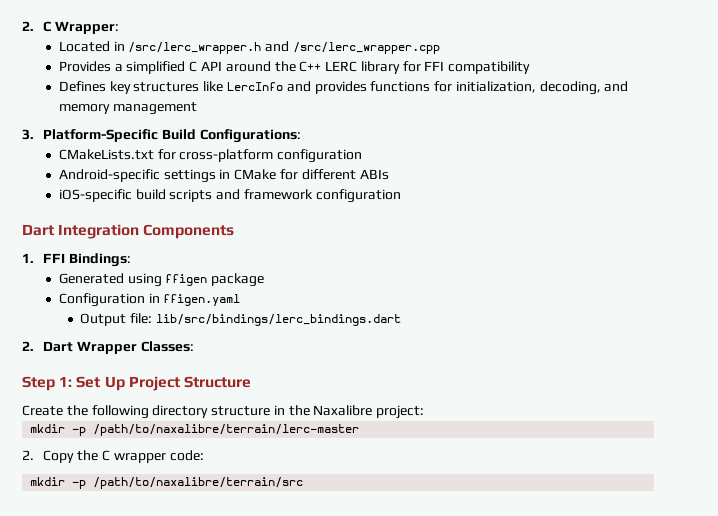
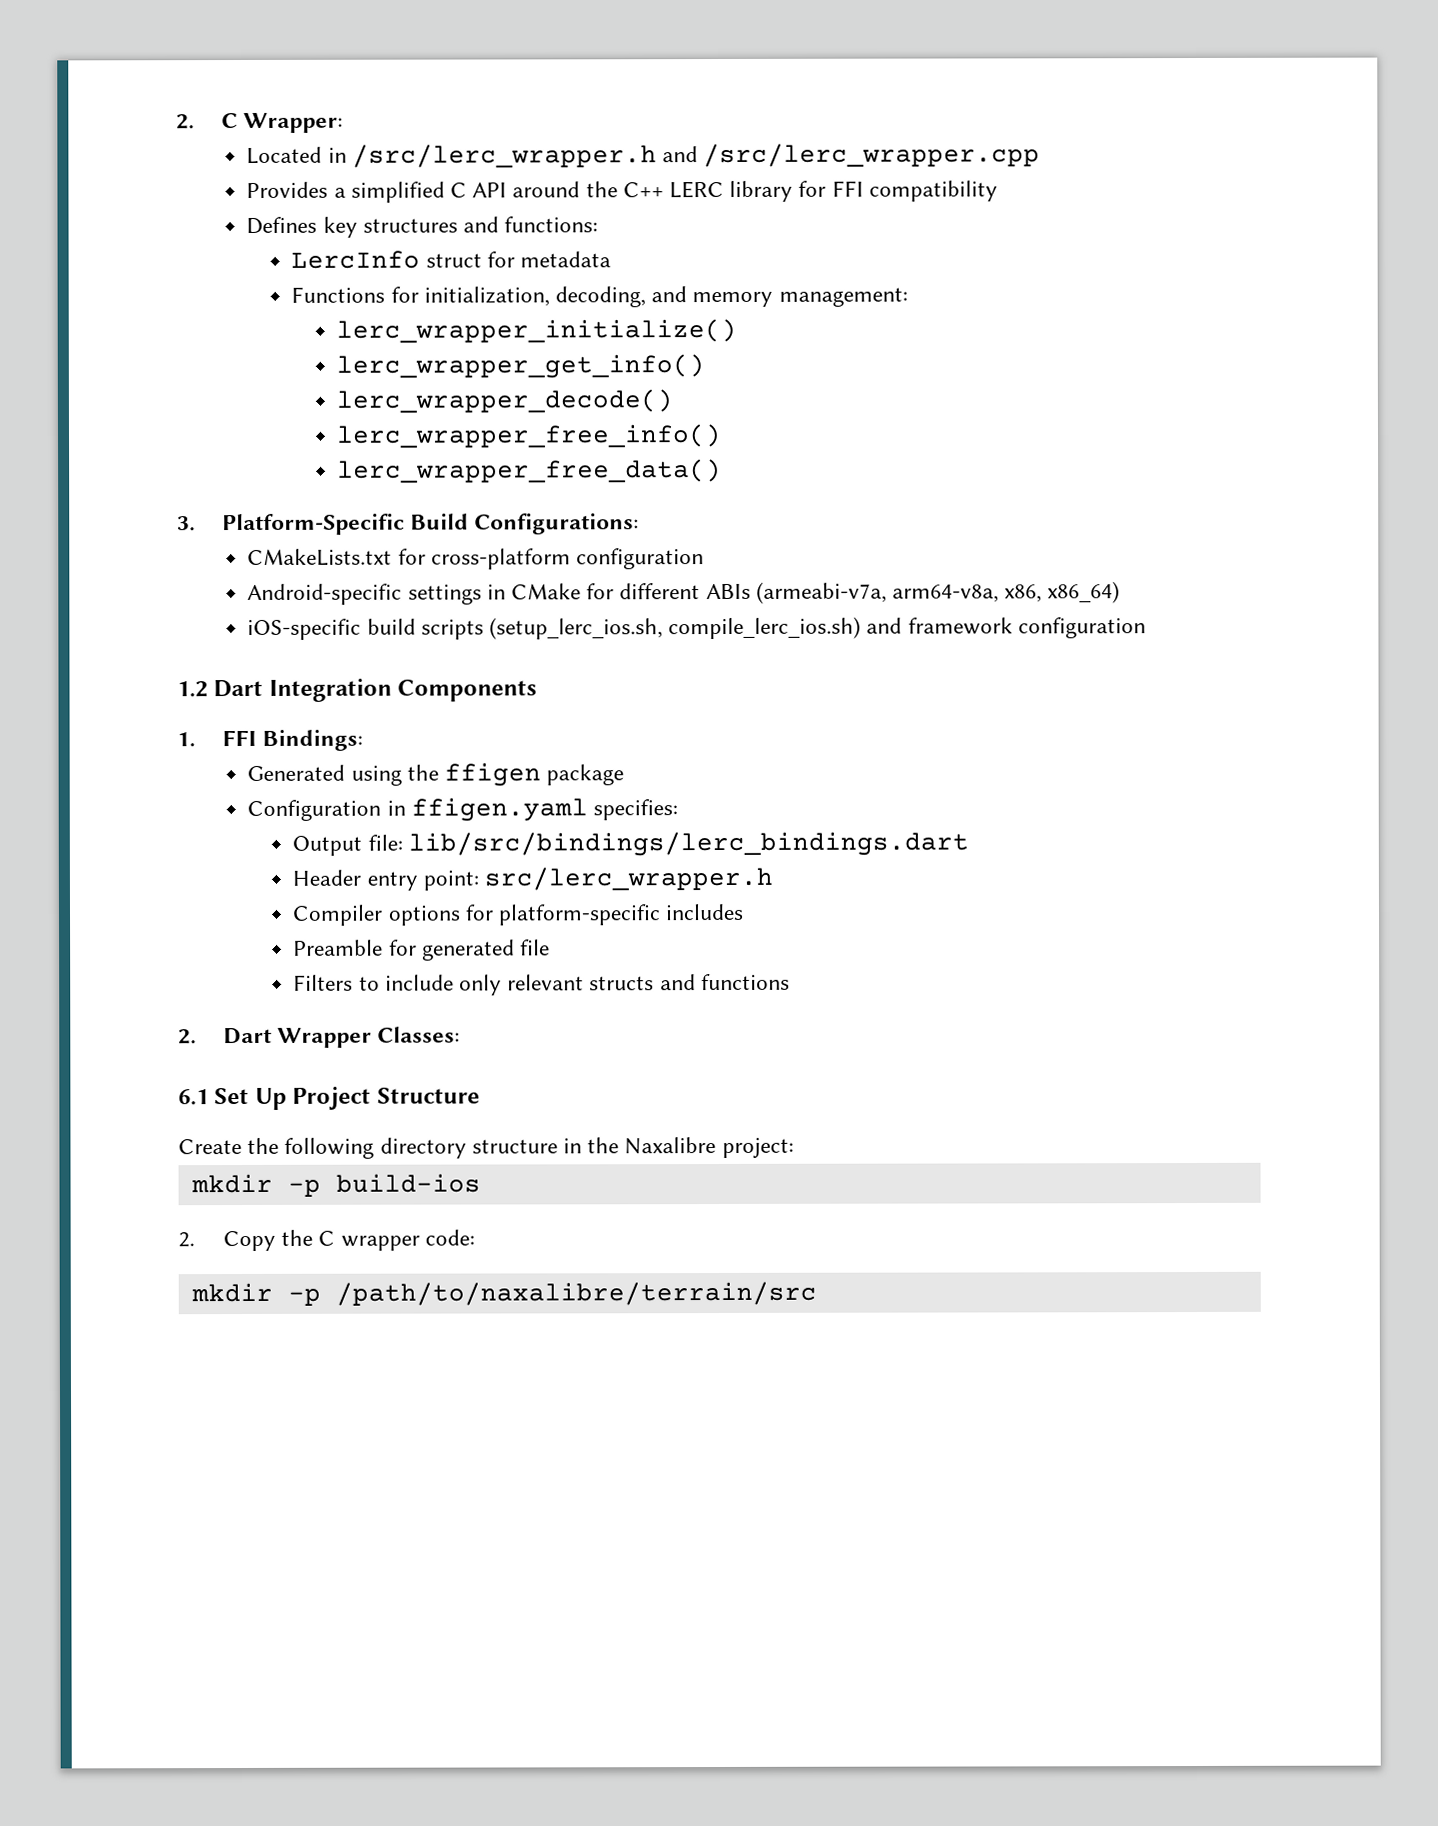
- Defines key structures like LercInfo and provides functions for initialization, decoding, and memory management
+ Defines key structures and functions:
+ LercInfo struct for metadata
+ Functions for initialization, decoding, and memory management:
+ lerc_wrapper_initialize()
+ lerc_wrapper_get_info()
+ lerc_wrapper_decode()
+ lerc_wrapper_free_info()
+ lerc_wrapper_free_data()
- Android-specific settings in CMake for different ABIs
+ Android-specific settings in CMake for different ABIs (armeabi-v7a, arm64-v8a, x86, x86_64)
- iOS-specific build scripts and framework configuration
+ iOS-specific build scripts (setup_lerc_ios.sh, compile_lerc_ios.sh) and framework configuration
- Dart Integration Components
+ 1.2 Dart Integration Components
- Generated using ffigen package
+ Generated using the ffigen package
- Configuration in ffigen.yaml
+ Configuration in ffigen.yaml specifies:
+ Header entry point: src/lerc_wrapper.h
+ Compiler options for platform-specific includes
+ Preamble for generated file
+ Filters to include only relevant structs and functions
- Step 1: Set Up Project Structure
+ 6.1 Set Up Project Structure
- mkdir -p /path/to/naxalibre/terrain/lerc-master
+ mkdir -p build-ios

